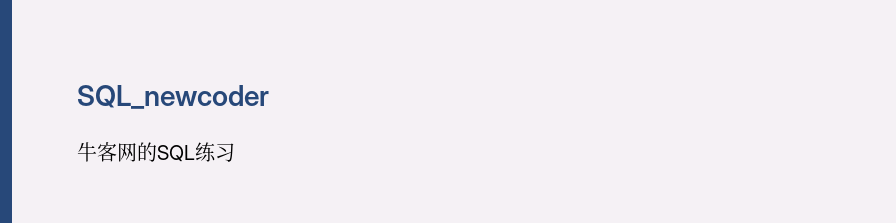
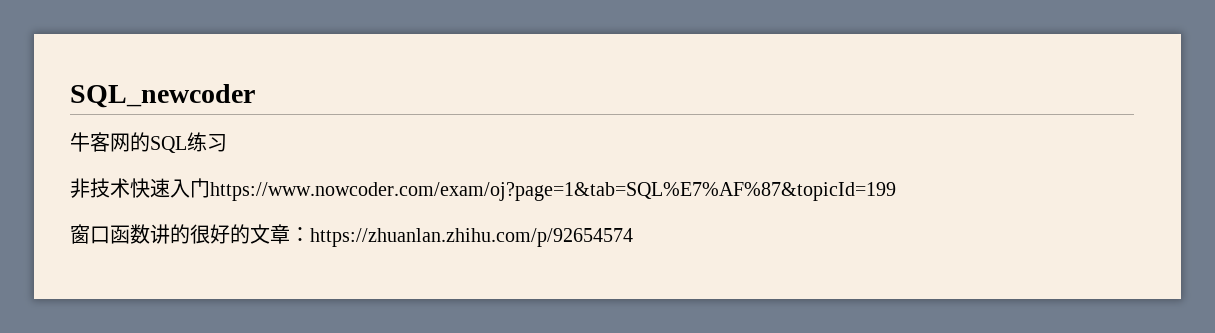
+ 非技术快速入门https://www.nowcoder.com/exam/oj?page=1&tab=SQL%E7%AF%87&topicId=199
+ 窗口函数讲的很好的文章：https://zhuanlan.zhihu.com/p/92654574

